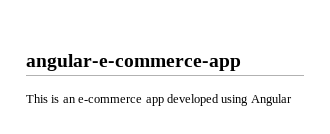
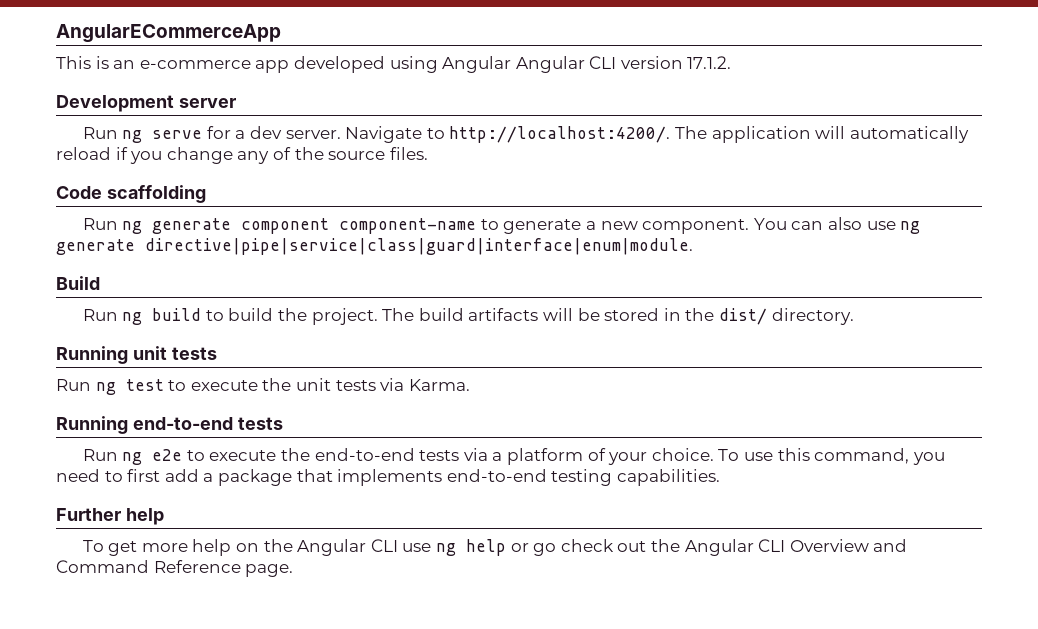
- angular-e-commerce-app
+ AngularECommerceApp
- This is an e-commerce app developed using Angular
+ This is an e-commerce app developed using Angular Angular CLI version 17.1.2.
+ Development server
+ Run ng serve for a dev server. Navigate to http://localhost:4200/. The application will automatically reload if you change any of the source files.
+ Code scaffolding
+ Run ng generate component component-name to generate a new component. You can also use ng generate directive|pipe|service|class|guard|interface|enum|module.
+ Build
+ Run ng build to build the project. The build artifacts will be stored in the dist/ directory.
+ Running unit tests
+ Run ng test to execute the unit tests via Karma.
+ Running end-to-end tests
+ Run ng e2e to execute the end-to-end tests via a platform of your choice. To use this command, you need to first add a package that implements end-to-end testing capabilities.
+ Further help
+ To get more help on the Angular CLI use ng help or go check out the Angular CLI Overview and Command Reference page.

